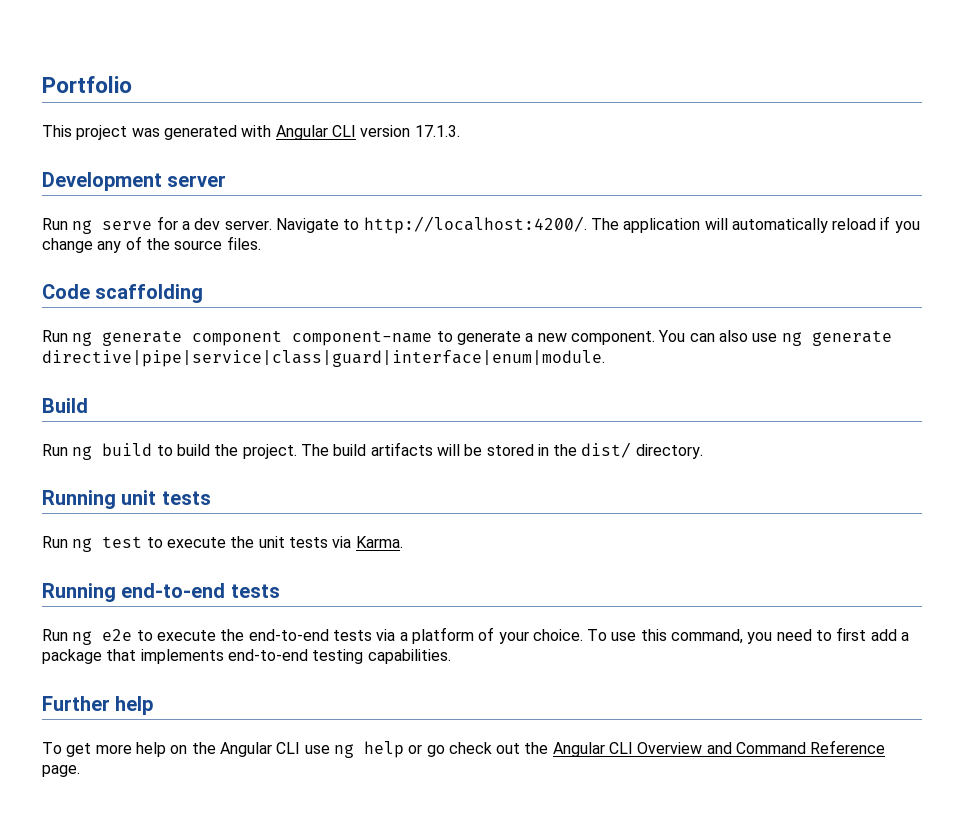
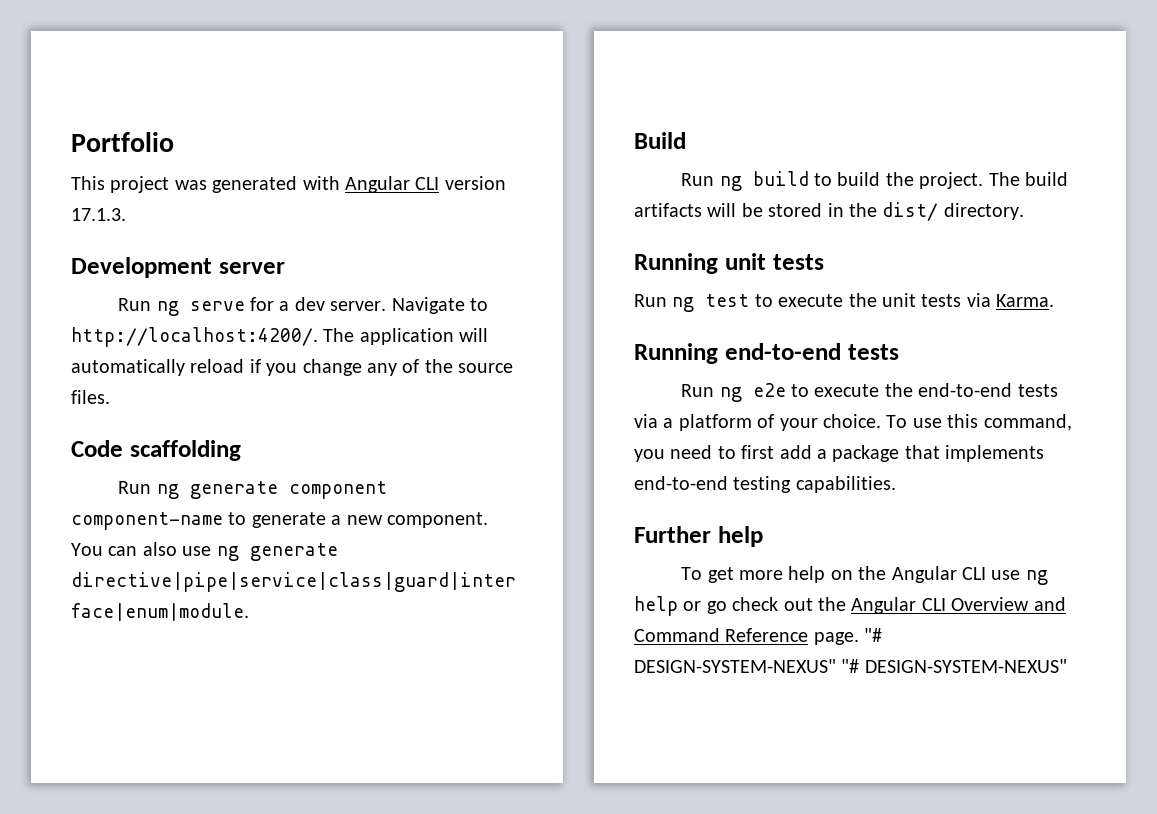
+ "# DESIGN-SYSTEM-NEXUS" "# DESIGN-SYSTEM-NEXUS"

